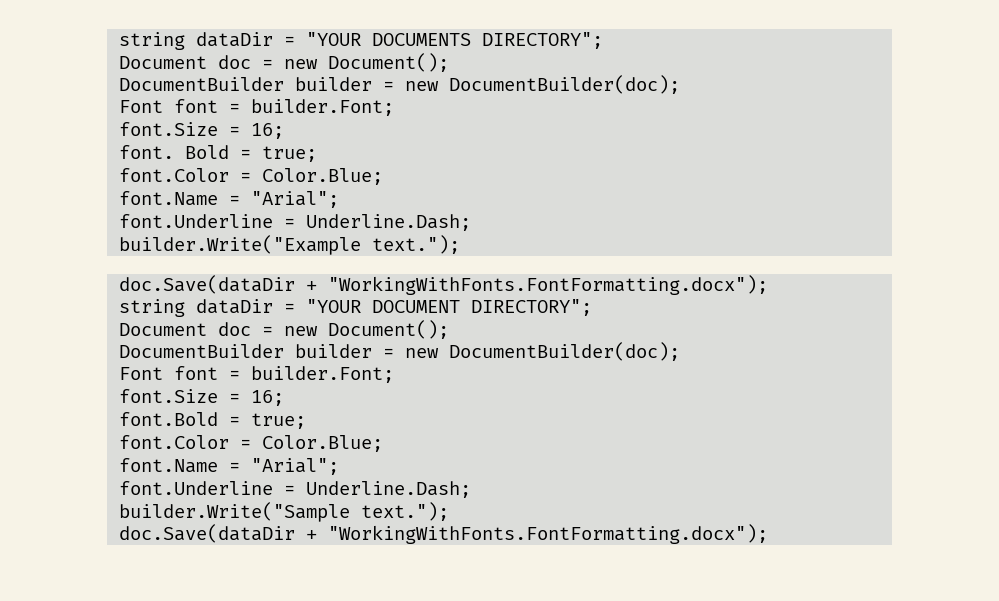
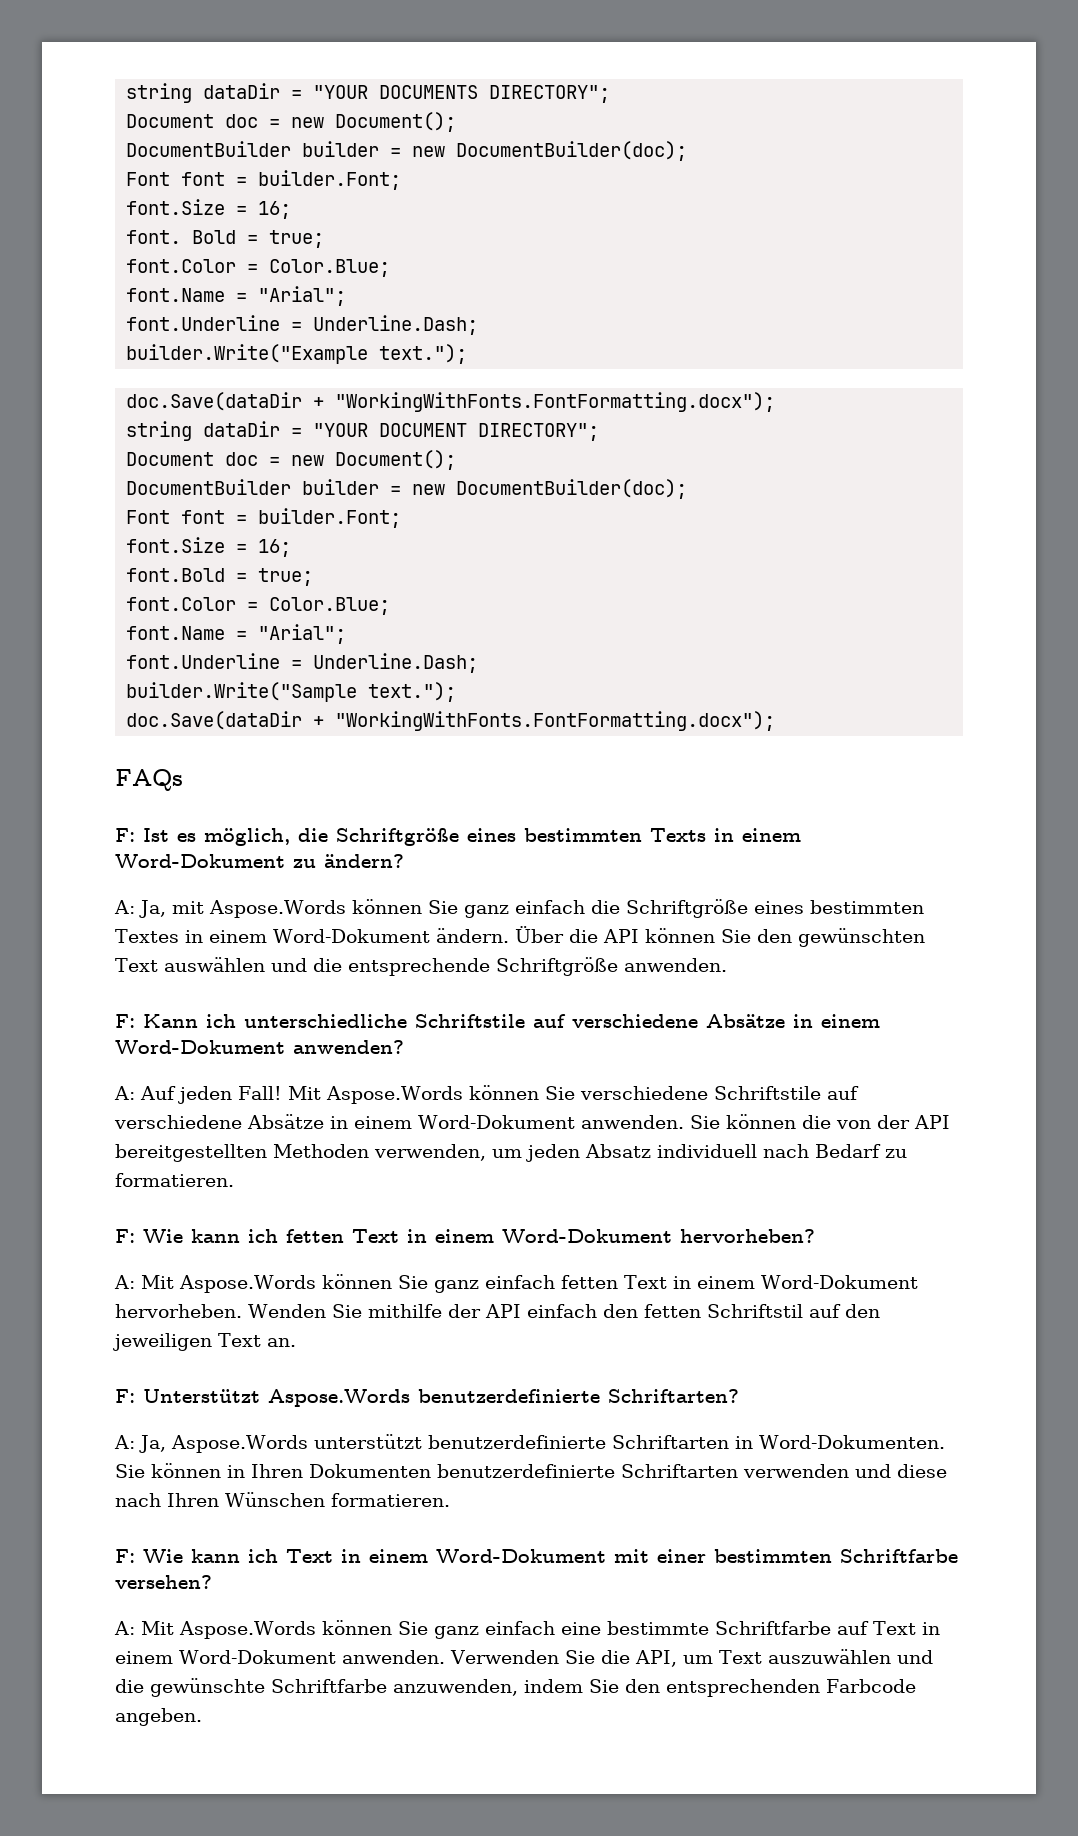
+ FAQs
+ F: Ist es möglich, die Schriftgröße eines bestimmten Texts in einem Word-Dokument zu ändern?
+ A: Ja, mit Aspose.Words können Sie ganz einfach die Schriftgröße eines bestimmten Textes in einem Word-Dokument ändern. Über die API können Sie den gewünschten Text auswählen und die entsprechende Schriftgröße anwenden.
+ F: Kann ich unterschiedliche Schriftstile auf verschiedene Absätze in einem Word-Dokument anwenden?
+ A: Auf jeden Fall! Mit Aspose.Words können Sie verschiedene Schriftstile auf verschiedene Absätze in einem Word-Dokument anwenden. Sie können die von der API bereitgestellten Methoden verwenden, um jeden Absatz individuell nach Bedarf zu formatieren.
+ F: Wie kann ich fetten Text in einem Word-Dokument hervorheben?
+ A: Mit Aspose.Words können Sie ganz einfach fetten Text in einem Word-Dokument hervorheben. Wenden Sie mithilfe der API einfach den fetten Schriftstil auf den jeweiligen Text an.
+ F: Unterstützt Aspose.Words benutzerdefinierte Schriftarten?
+ A: Ja, Aspose.Words unterstützt benutzerdefinierte Schriftarten in Word-Dokumenten. Sie können in Ihren Dokumenten benutzerdefinierte Schriftarten verwenden und diese nach Ihren Wünschen formatieren.
+ F: Wie kann ich Text in einem Word-Dokument mit einer bestimmten Schriftfarbe versehen?
+ A: Mit Aspose.Words können Sie ganz einfach eine bestimmte Schriftfarbe auf Text in einem Word-Dokument anwenden. Verwenden Sie die API, um Text auszuwählen und die gewünschte Schriftfarbe anzuwenden, indem Sie den entsprechenden Farbcode angeben.

